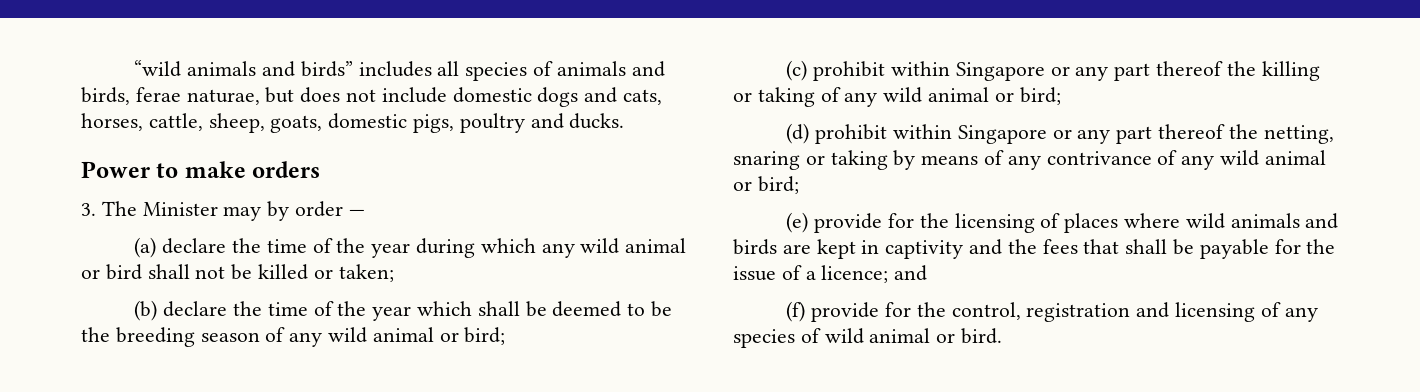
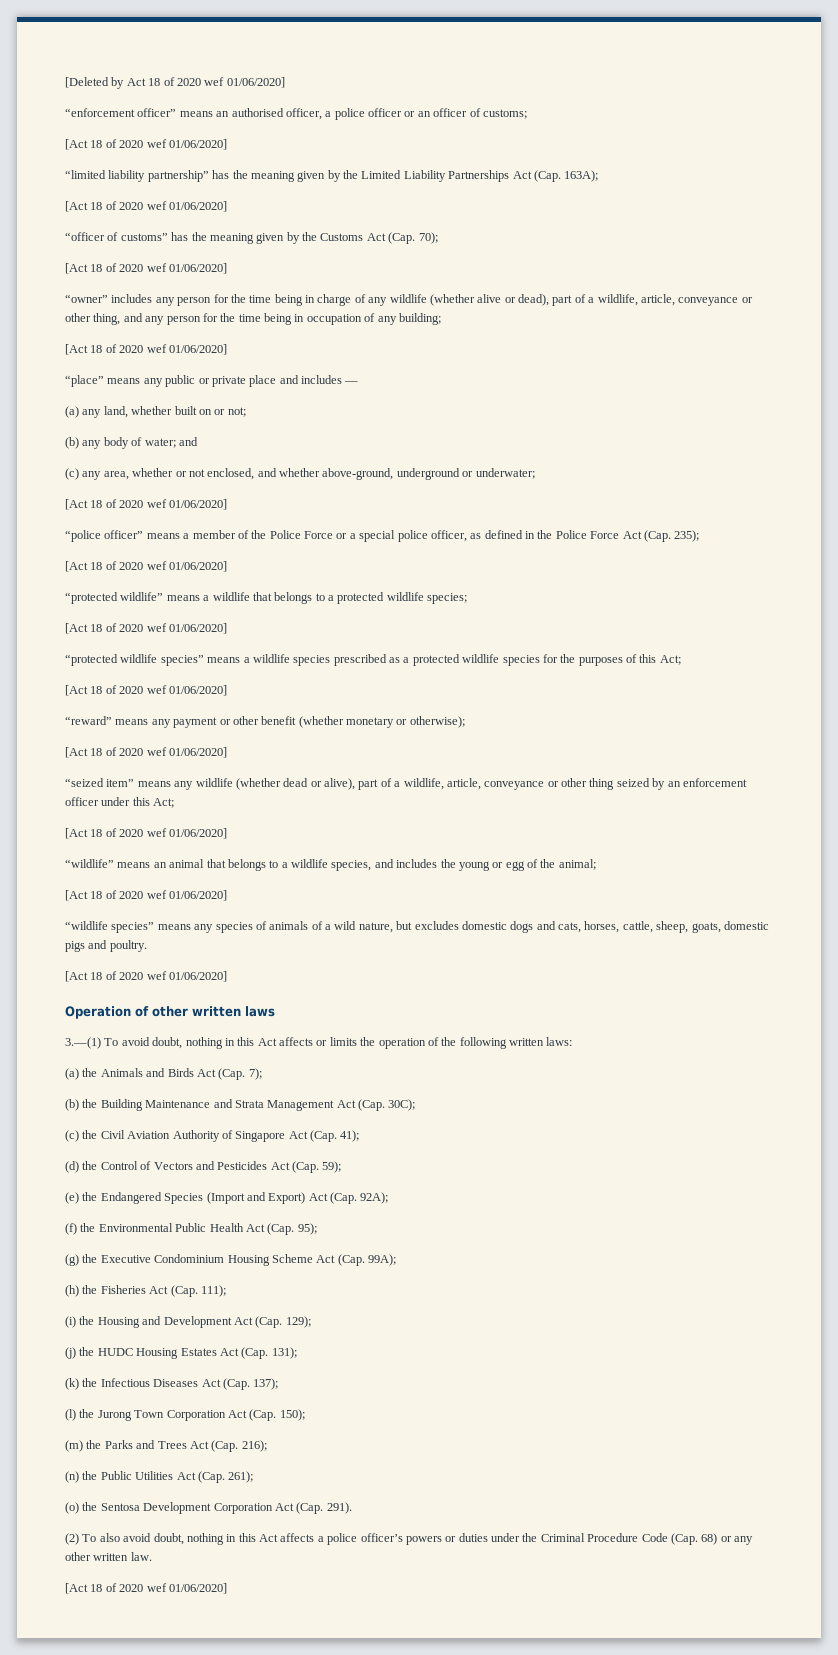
- “wild animals and birds” includes all species of animals and birds, ferae naturae, but does not include domestic dogs and cats, horses, cattle, sheep, goats, domestic pigs, poultry and ducks.
- Power to make orders
- 3. The Minister may by order —
- (a) declare the time of the year during which any wild animal or bird shall not be killed or taken;
- (b) declare the time of the year which shall be deemed to be the breeding season of any wild animal or bird;
- (c) prohibit within Singapore or any part thereof the killing or taking of any wild animal or bird;
- (d) prohibit within Singapore or any part thereof the netting, snaring or taking by means of any contrivance of any wild animal or bird;
- (e) provide for the licensing of places where wild animals and birds are kept in captivity and the fees that shall be payable for the issue of a licence; and
- (f) provide for the control, registration and licensing of any species of wild animal or bird.
+ [Deleted by Act 18 of 2020 wef 01/06/2020]
+ “enforcement officer” means an authorised officer, a police officer or an officer of customs;
+ [Act 18 of 2020 wef 01/06/2020]
+ “limited liability partnership” has the meaning given by the Limited Liability Partnerships Act (Cap. 163A);
+ [Act 18 of 2020 wef 01/06/2020]
+ “officer of customs” has the meaning given by the Customs Act (Cap. 70);
+ [Act 18 of 2020 wef 01/06/2020]
+ “owner” includes any person for the time being in charge of any wildlife (whether alive or dead), part of a wildlife, article, conveyance or other thing, and any person for the time being in occupation of any building;
+ [Act 18 of 2020 wef 01/06/2020]
+ “place” means any public or private place and includes —
+ (a) any land, whether built on or not;
+ (b) any body of water; and
+ (c) any area, whether or not enclosed, and whether above-ground, underground or underwater;
+ [Act 18 of 2020 wef 01/06/2020]
+ “police officer” means a member of the Police Force or a special police officer, as defined in the Police Force Act (Cap. 235);
+ [Act 18 of 2020 wef 01/06/2020]
+ “protected wildlife” means a wildlife that belongs to a protected wildlife species;
+ [Act 18 of 2020 wef 01/06/2020]
+ “protected wildlife species” means a wildlife species prescribed as a protected wildlife species for the purposes of this Act;
+ [Act 18 of 2020 wef 01/06/2020]
+ “reward” means any payment or other benefit (whether monetary or otherwise);
+ [Act 18 of 2020 wef 01/06/2020]
+ “seized item” means any wildlife (whether dead or alive), part of a wildlife, article, conveyance or other thing seized by an enforcement officer under this Act;
+ [Act 18 of 2020 wef 01/06/2020]
+ “wildlife” means an animal that belongs to a wildlife species, and includes the young or egg of the animal;
+ [Act 18 of 2020 wef 01/06/2020]
+ “wildlife species” means any species of animals of a wild nature, but excludes domestic dogs and cats, horses, cattle, sheep, goats, domestic pigs and poultry.
+ [Act 18 of 2020 wef 01/06/2020]
+ Operation of other written laws
+ 3.—(1) To avoid doubt, nothing in this Act affects or limits the operation of the following written laws:
+ (a) the Animals and Birds Act (Cap. 7);
+ (b) the Building Maintenance and Strata Management Act (Cap. 30C);
+ (c) the Civil Aviation Authority of Singapore Act (Cap. 41);
+ (d) the Control of Vectors and Pesticides Act (Cap. 59);
+ (e) the Endangered Species (Import and Export) Act (Cap. 92A);
+ (f) the Environmental Public Health Act (Cap. 95);
+ (g) the Executive Condominium Housing Scheme Act (Cap. 99A);
+ (h) the Fisheries Act (Cap. 111);
+ (i) the Housing and Development Act (Cap. 129);
+ (j) the HUDC Housing Estates Act (Cap. 131);
+ (k) the Infectious Diseases Act (Cap. 137);
+ (l) the Jurong Town Corporation Act (Cap. 150);
+ (m) the Parks and Trees Act (Cap. 216);
+ (n) the Public Utilities Act (Cap. 261);
+ (o) the Sentosa Development Corporation Act (Cap. 291).
+ (2) To also avoid doubt, nothing in this Act affects a police officer’s powers or duties under the Criminal Procedure Code (Cap. 68) or any other written law.
+ [Act 18 of 2020 wef 01/06/2020]

